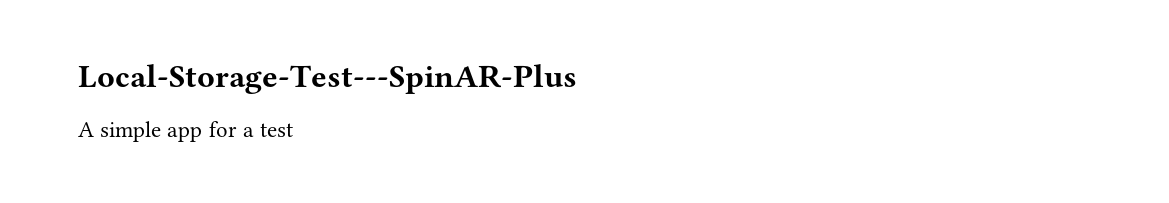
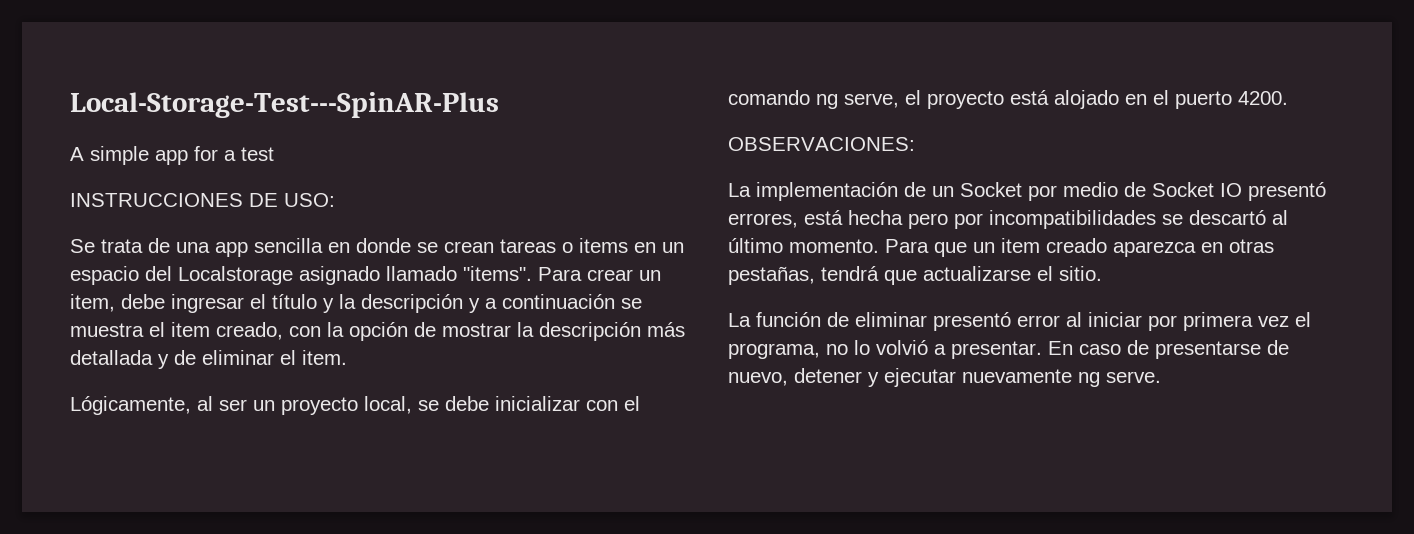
+ INSTRUCCIONES DE USO:
+ Se trata de una app sencilla en donde se crean tareas o items en un espacio del Localstorage asignado llamado "items". Para crear un item, debe ingresar el título y la descripción y a continuación se muestra el item creado, con la opción de mostrar la descripción más detallada y de eliminar el item.
+ Lógicamente, al ser un proyecto local, se debe inicializar con el comando ng serve, el proyecto está alojado en el puerto 4200.
+ OBSERVACIONES:
+ La implementación de un Socket por medio de Socket IO presentó errores, está hecha pero por incompatibilidades se descartó al último momento. Para que un item creado aparezca en otras pestañas, tendrá que actualizarse el sitio.
+ La función de eliminar presentó error al iniciar por primera vez el programa, no lo volvió a presentar. En caso de presentarse de nuevo, detener y ejecutar nuevamente ng serve.

